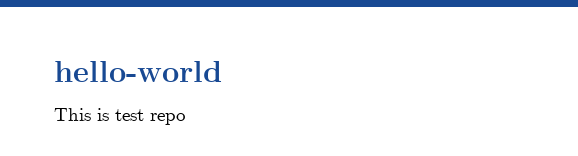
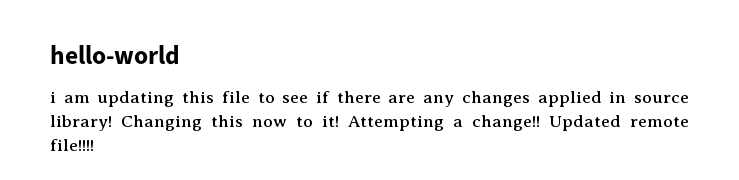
- This is test repo
+ i am updating this file to see if there are any changes applied in source library! Changing this now to it! Attempting a change!! Updated remote file!!!!

